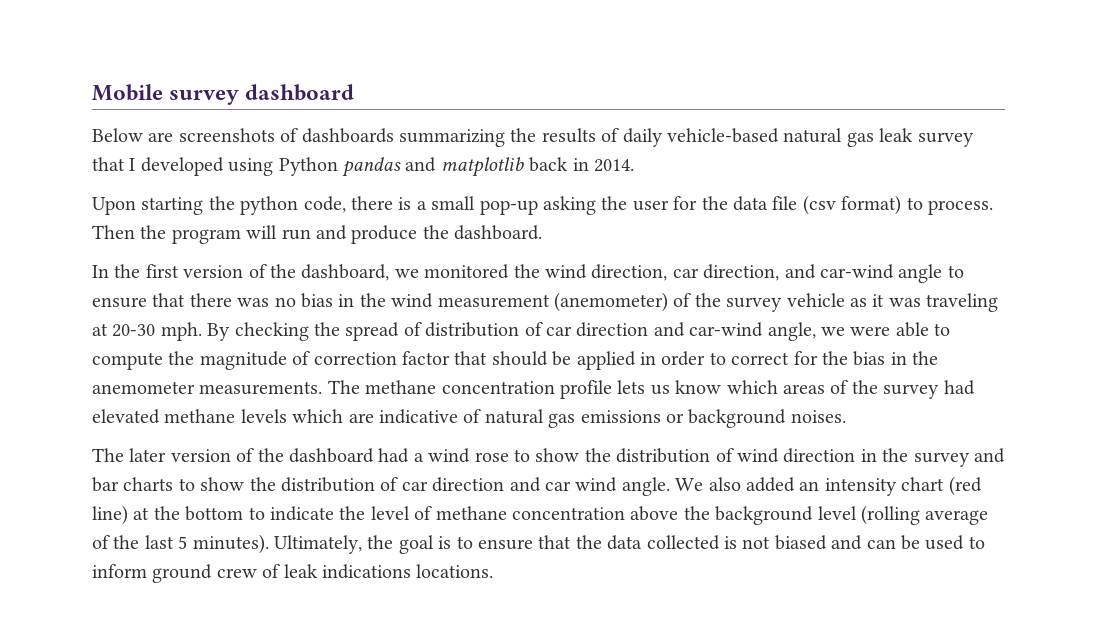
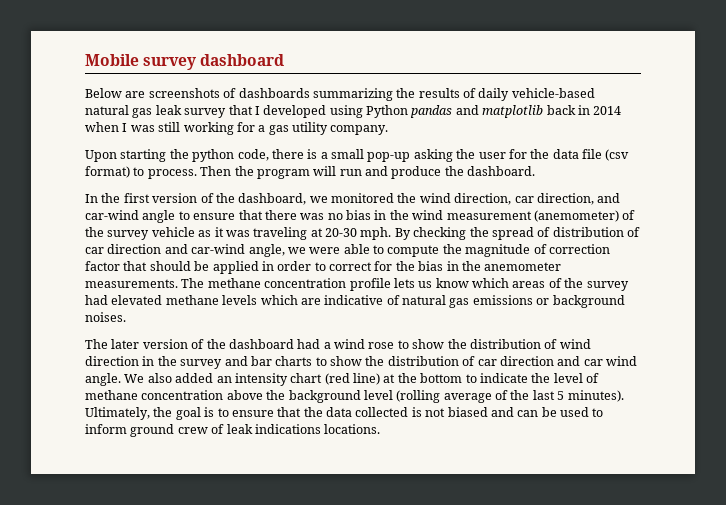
- Below are screenshots of dashboards summarizing the results of daily vehicle-based natural gas leak survey that I developed using Python pandas and matplotlib back in 2014.
+ Below are screenshots of dashboards summarizing the results of daily vehicle-based natural gas leak survey that I developed using Python pandas and matplotlib back in 2014 when I was still working for a gas utility company.

